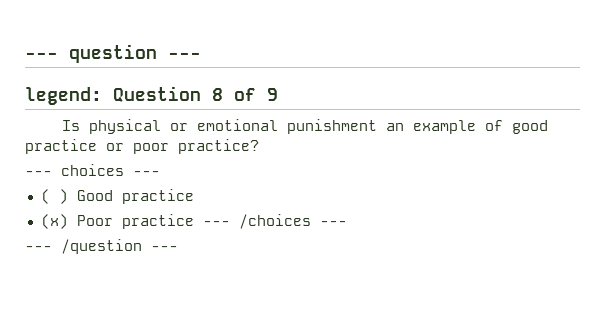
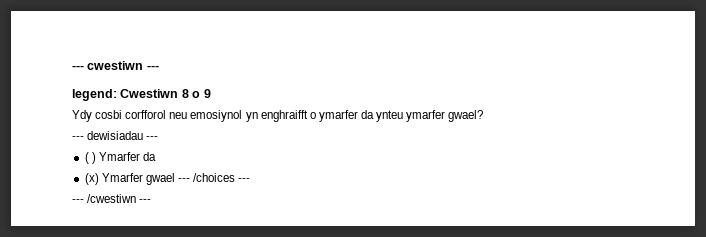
- --- question ---
+ --- cwestiwn ---
- legend: Question 8 of 9
- Is physical or emotional punishment an example of good practice or poor practice?
- --- choices ---
+ legend: Cwestiwn 8 o 9
+ Ydy cosbi corfforol neu emosiynol yn enghraifft o ymarfer da ynteu ymarfer gwael?
+ --- dewisiadau ---
- ( ) Good practice
+ ( ) Ymarfer da
- (x) Poor practice --- /choices ---
+ (x) Ymarfer gwael --- /choices ---
- --- /question ---
+ --- /cwestiwn ---

